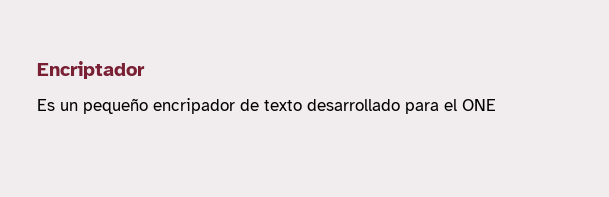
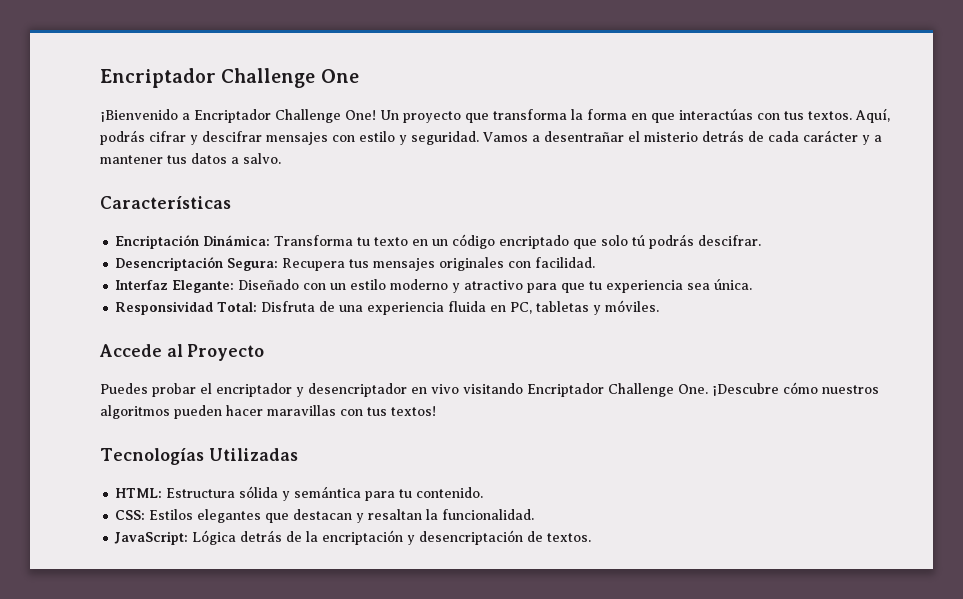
- Encriptador
- Es un pequeño encripador de texto desarrollado para el ONE
+ Encriptador Challenge One
+ ¡Bienvenido a Encriptador Challenge One! Un proyecto que transforma la forma en que interactúas con tus textos. Aquí, podrás cifrar y descifrar mensajes con estilo y seguridad. Vamos a desentrañar el misterio detrás de cada carácter y a mantener tus datos a salvo.
+ Características
+ Encriptación Dinámica: Transforma tu texto en un código encriptado que solo tú podrás descifrar.
+ Desencriptación Segura: Recupera tus mensajes originales con facilidad.
+ Interfaz Elegante: Diseñado con un estilo moderno y atractivo para que tu experiencia sea única.
+ Responsividad Total: Disfruta de una experiencia fluida en PC, tabletas y móviles.
+ Accede al Proyecto
+ Puedes probar el encriptador y desencriptador en vivo visitando Encriptador Challenge One. ¡Descubre cómo nuestros algoritmos pueden hacer maravillas con tus textos!
+ Tecnologías Utilizadas
+ HTML: Estructura sólida y semántica para tu contenido.
+ CSS: Estilos elegantes que destacan y resaltan la funcionalidad.
+ JavaScript: Lógica detrás de la encriptación y desencriptación de textos.

